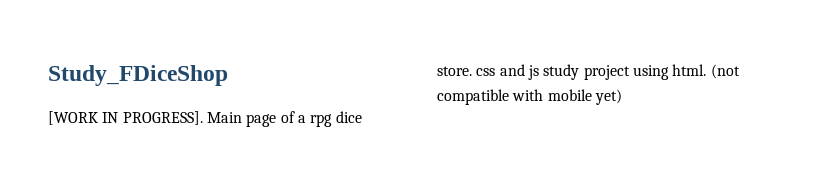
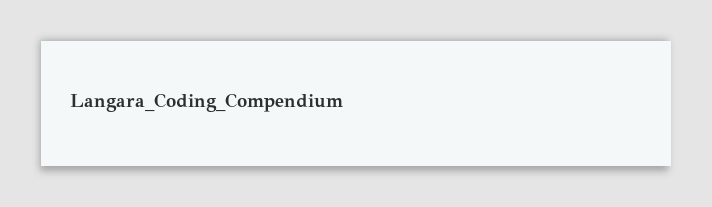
- Study_FDiceShop
- [WORK IN PROGRESS]. Main page of a rpg dice store. css and js study project using html. (not compatible with mobile yet)
+ Langara_Coding_Compendium

